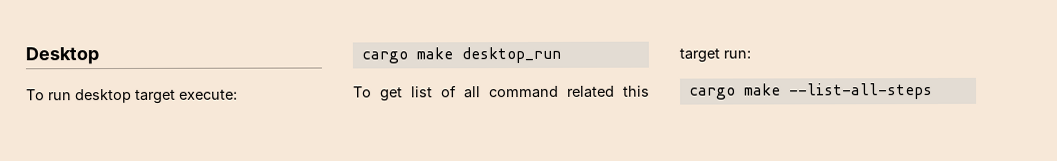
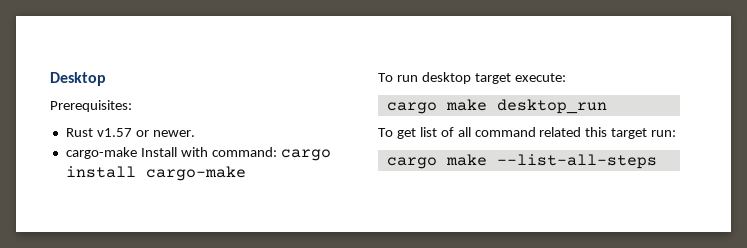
+ Prerequisites:
+ Rust v1.57 or newer.
+ cargo-make Install with command: cargo install cargo-make

